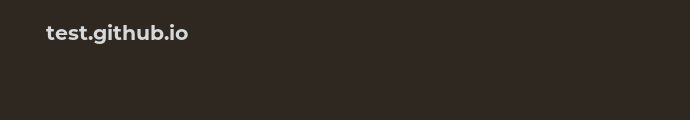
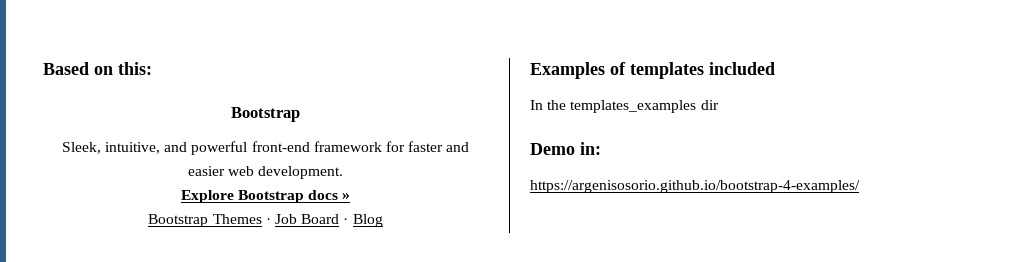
- test.github.io
+ Based on this:
+ Bootstrap
+ Sleek, intuitive, and powerful front-end framework for faster and easier web development.
+ Explore Bootstrap docs »
+ Bootstrap Themes · Job Board · Blog
+ Examples of templates included
+ In the templates_examples dir
+ Demo in:
+ https://argenisosorio.github.io/bootstrap-4-examples/

